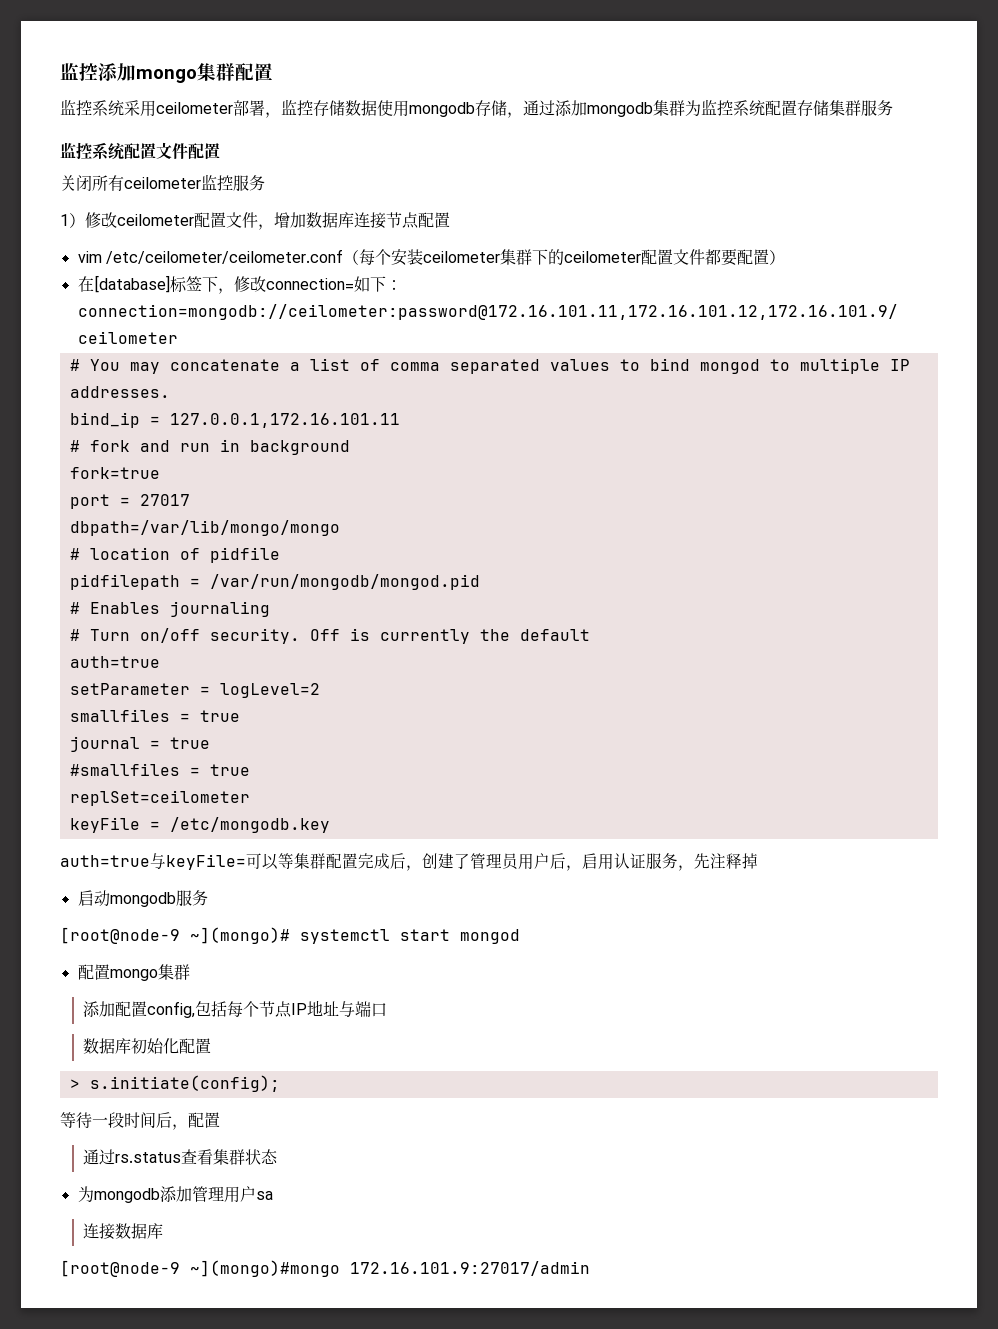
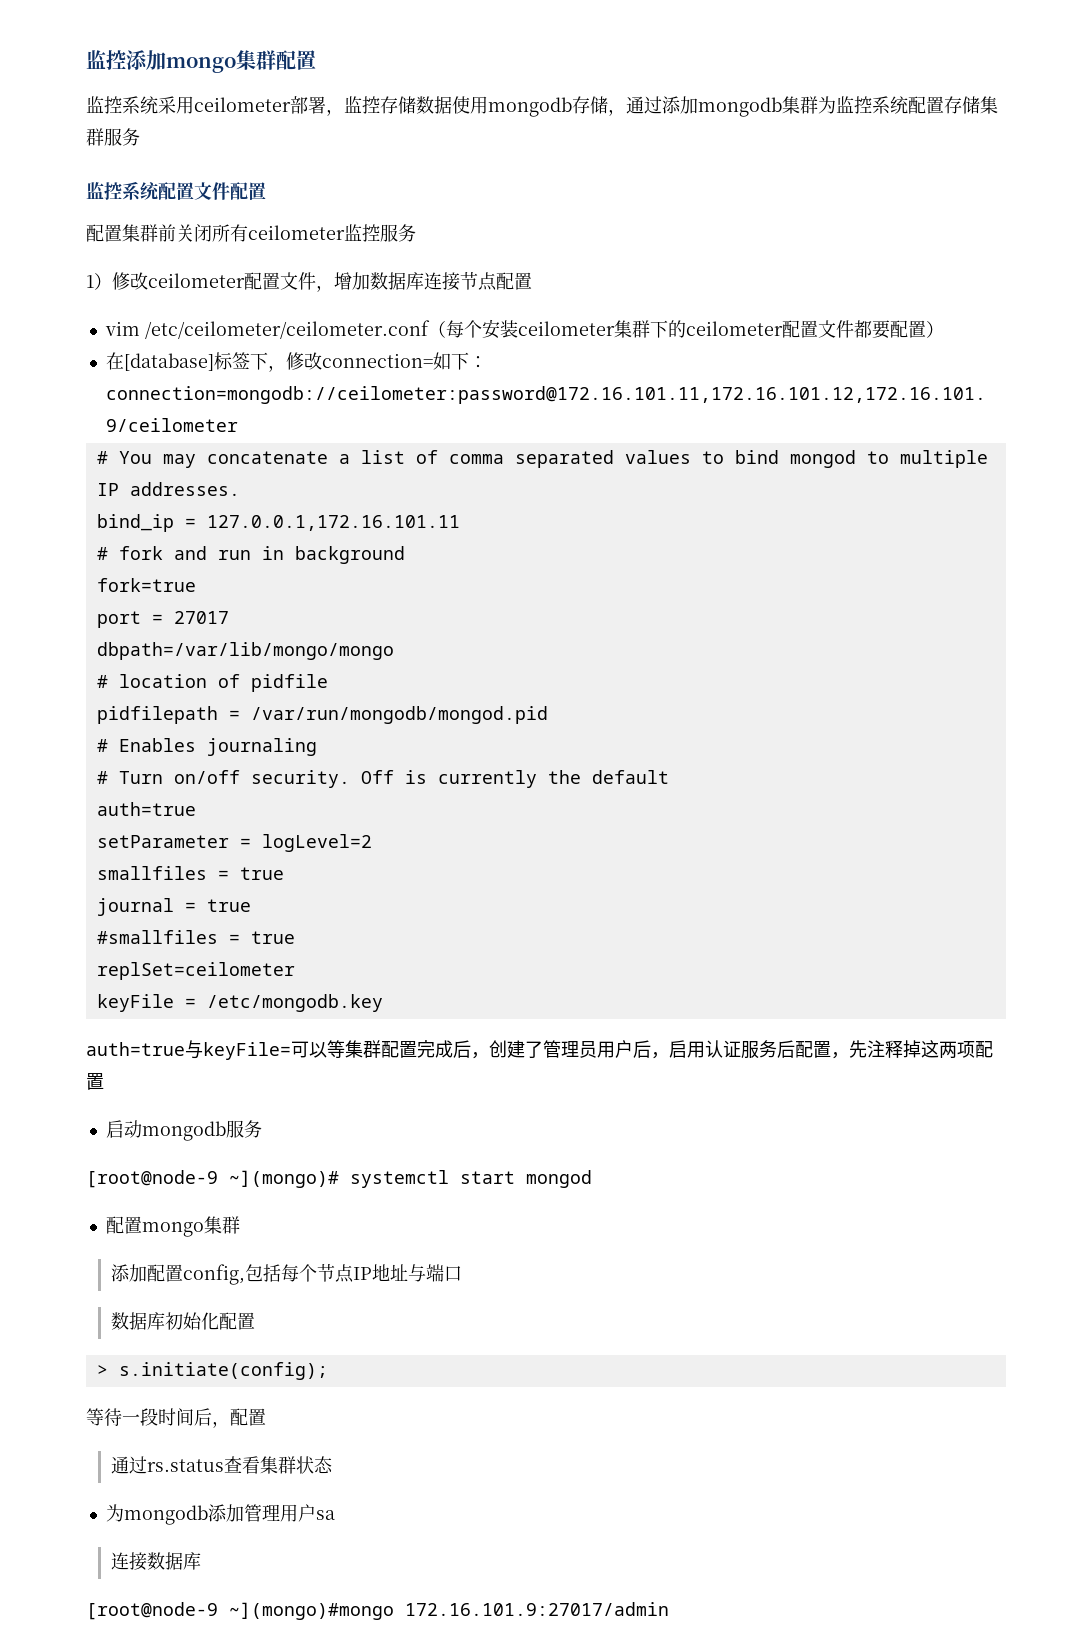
- 关闭所有ceilometer监控服务
+ 配置集群前关闭所有ceilometer监控服务
- auth=true与keyFile=可以等集群配置完成后，创建了管理员用户后，启用认证服务，先注释掉
+ auth=true与keyFile=可以等集群配置完成后，创建了管理员用户后，启用认证服务后配置，先注释掉这两项配置

